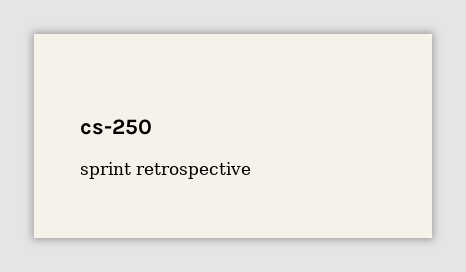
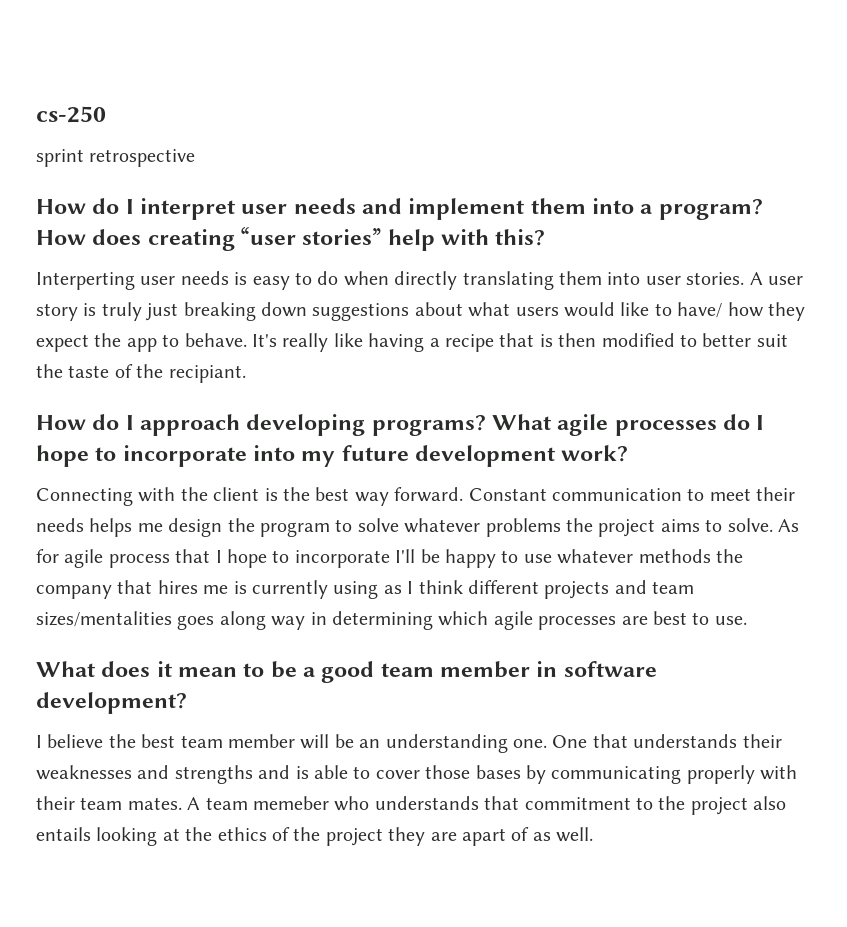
+ How do I interpret user needs and implement them into a program? How does creating “user stories” help with this?
+ Interperting user needs is easy to do when directly translating them into user stories. A user story is truly just breaking down suggestions about what users would like to have/ how they expect the app to behave. It's really like having a recipe that is then modified to better suit the taste of the recipiant.
+ How do I approach developing programs? What agile processes do I hope to incorporate into my future development work?
+ Connecting with the client is the best way forward. Constant communication to meet their needs helps me design the program to solve whatever problems the project aims to solve. As for agile process that I hope to incorporate I'll be happy to use whatever methods the company that hires me is currently using as I think different projects and team sizes/mentalities goes along way in determining which agile processes are best to use.
+ What does it mean to be a good team member in software development?
+ I believe the best team member will be an understanding one. One that understands their weaknesses and strengths and is able to cover those bases by communicating properly with their team mates. A team memeber who understands that commitment to the project also entails looking at the ethics of the project they are apart of as well.

